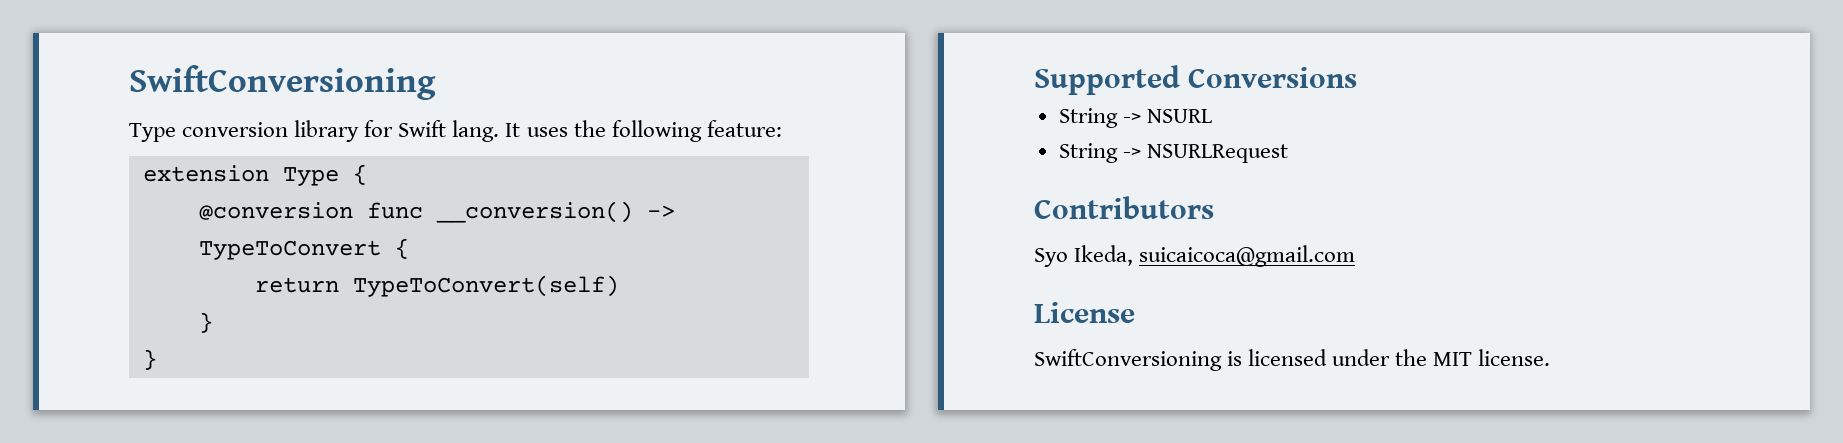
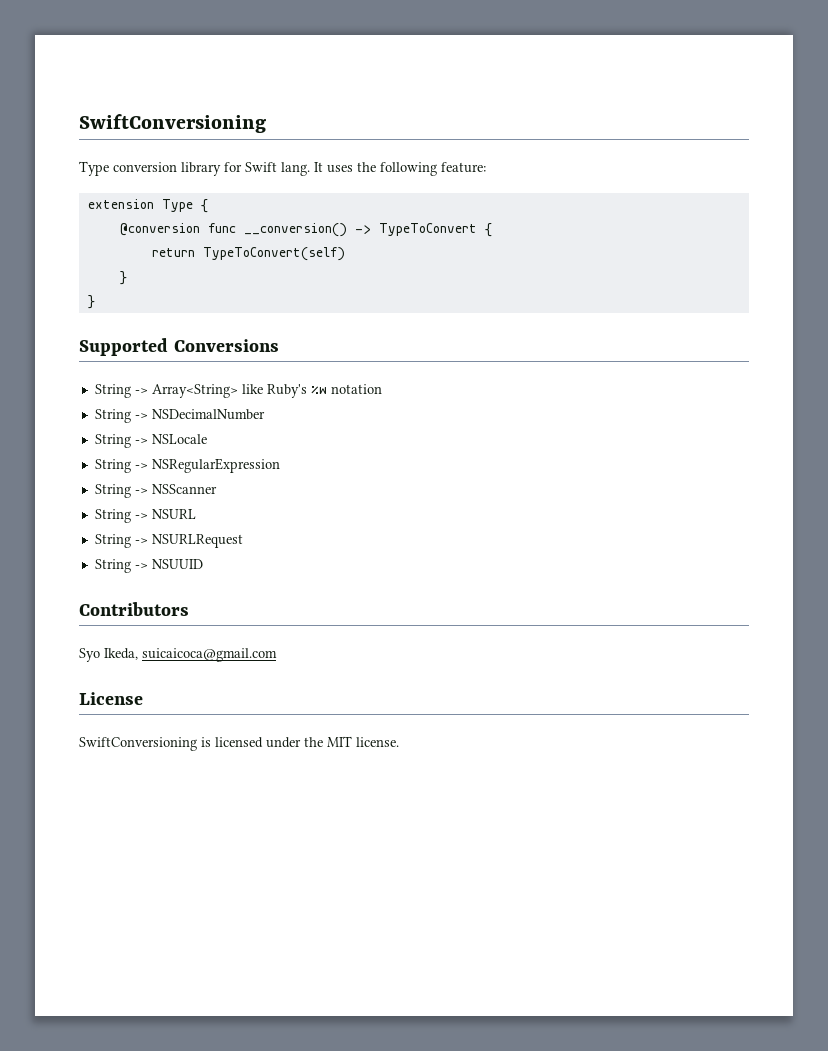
+ String -> Array<String> like Ruby's %w notation
+ String -> NSDecimalNumber
+ String -> NSLocale
+ String -> NSRegularExpression
+ String -> NSScanner
+ String -> NSUUID

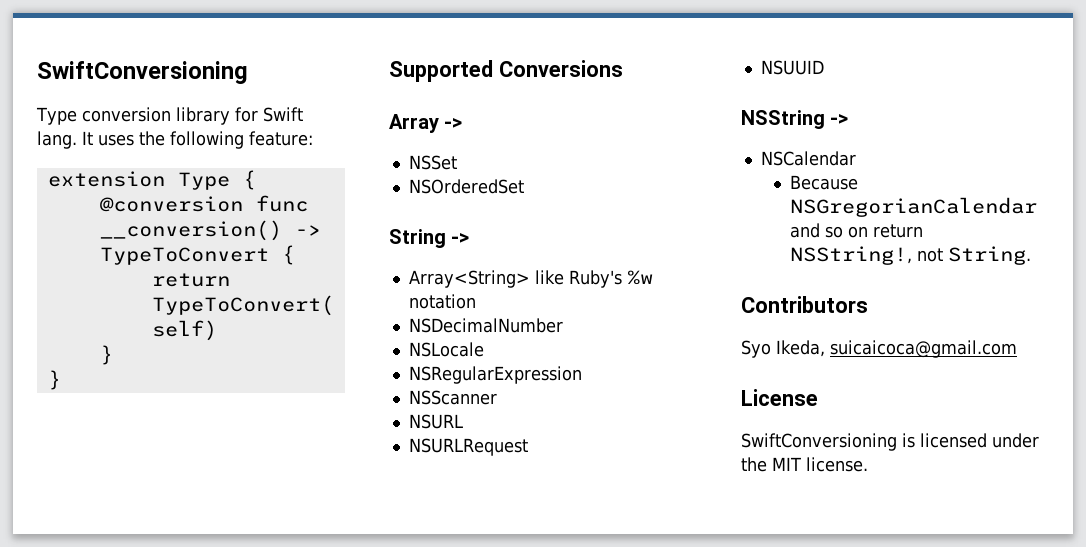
- String -> Array<String> like Ruby's %w notation
+ Array ->
+ NSSet
+ NSOrderedSet
+ String ->
+ Array<String> like Ruby's %w notation
- String -> NSDecimalNumber
+ NSDecimalNumber
- String -> NSLocale
+ NSLocale
- String -> NSRegularExpression
+ NSRegularExpression
- String -> NSScanner
+ NSScanner
- String -> NSURL
+ NSURL
- String -> NSURLRequest
+ NSURLRequest
- String -> NSUUID
+ NSUUID
+ NSString ->
+ NSCalendar
+ Because NSGregorianCalendar and so on return NSString!, not String.

